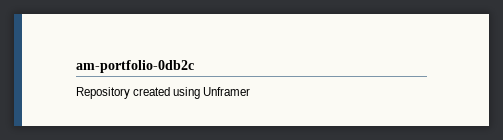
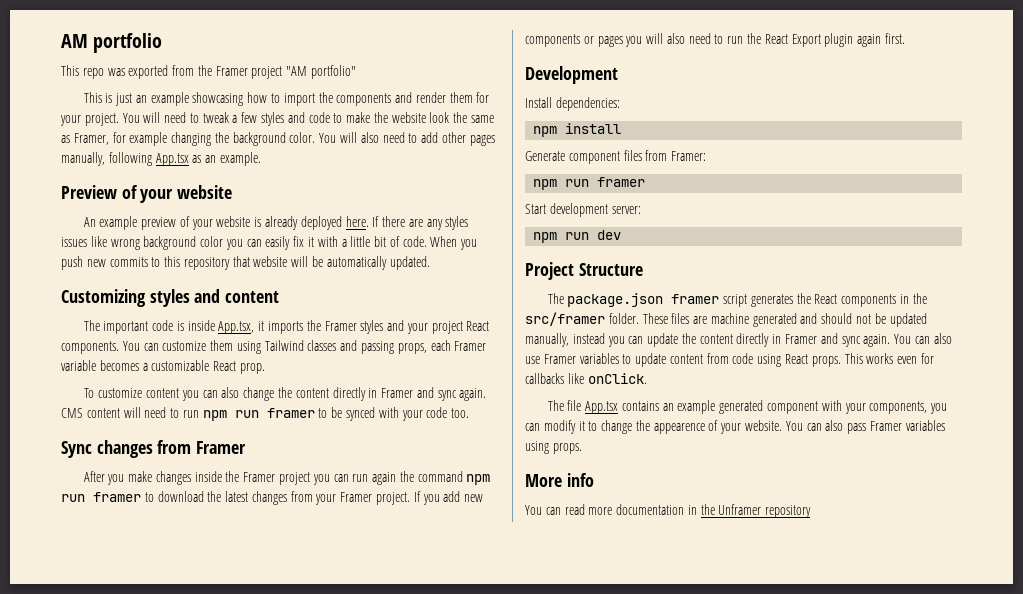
- am-portfolio-0db2c
- Repository created using Unframer
+ AM portfolio
+ This repo was exported from the Framer project "AM portfolio"
+ This is just an example showcasing how to import the components and render them for your project. You will need to tweak a few styles and code to make the website look the same as Framer, for example changing the background color. You will also need to add other pages manually, following App.tsx as an example.
+ Preview of your website
+ An example preview of your website is already deployed here. If there are any styles issues like wrong background color you can easily fix it with a little bit of code. When you push new commits to this repository that website will be automatically updated.
+ Customizing styles and content
+ The important code is inside App.tsx, it imports the Framer styles and your project React components. You can customize them using Tailwind classes and passing props, each Framer variable becomes a customizable React prop.
+ To customize content you can also change the content directly in Framer and sync again. CMS content will need to run npm run framer to be synced with your code too.
+ Sync changes from Framer
+ After you make changes inside the Framer project you can run again the command npm run framer to download the latest changes from your Framer project. If you add new components or pages you will also need to run the React Export plugin again first.
+ Development
+ Install dependencies:
+ npm install
+ Generate component files from Framer:
+ npm run framer
+ Start development server:
+ npm run dev
+ Project Structure
+ The package.json framer script generates the React components in the src/framer folder. These files are machine generated and should not be updated manually, instead you can update the content directly in Framer and sync again. You can also use Framer variables to update content from code using React props. This works even for callbacks like onClick.
+ The file App.tsx contains an example generated component with your components, you can modify it to change the appearence of your website. You can also pass Framer variables using props.
+ More info
+ You can read more documentation in the Unframer repository

